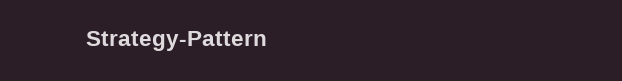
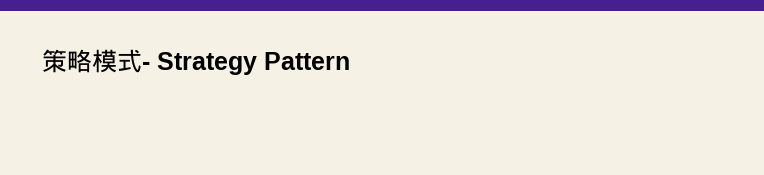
- Strategy-Pattern
+ 策略模式- Strategy Pattern

